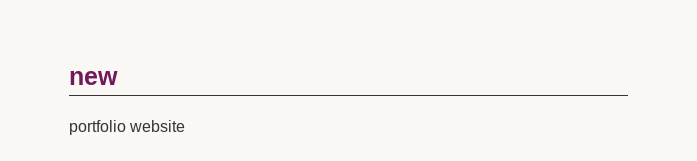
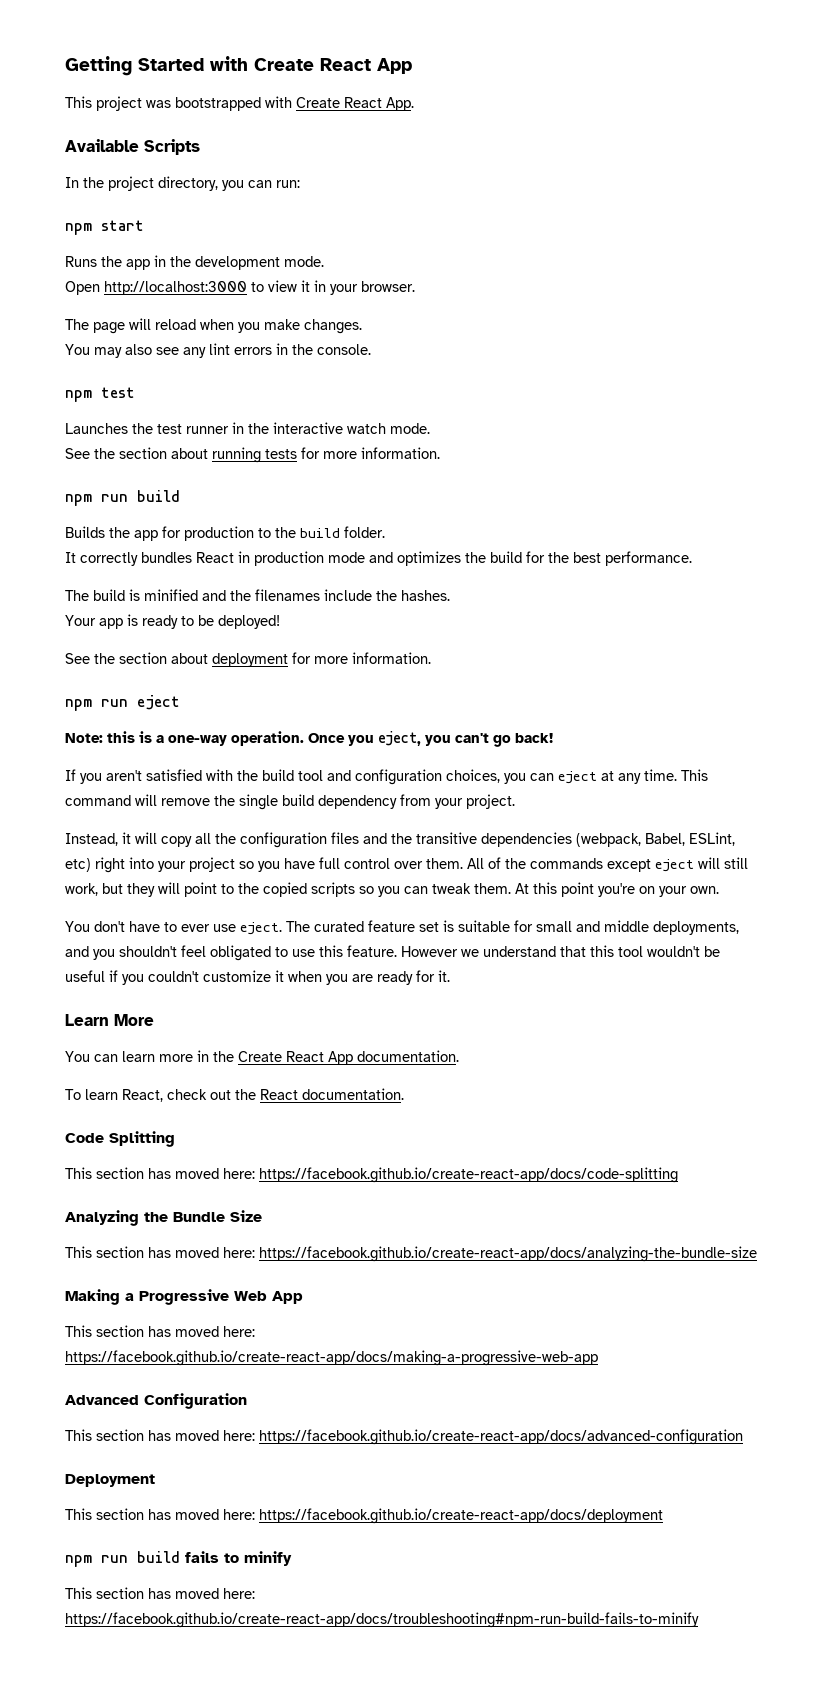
- new
- portfolio website
+ Getting Started with Create React App
+ This project was bootstrapped with Create React App.
+ Available Scripts
+ In the project directory, you can run:
+ npm start
+ Runs the app in the development mode.
+ Open http://localhost:3000 to view it in your browser.
+ The page will reload when you make changes.
+ You may also see any lint errors in the console.
+ npm test
+ Launches the test runner in the interactive watch mode.
+ See the section about running tests for more information.
+ npm run build
+ Builds the app for production to the build folder.
+ It correctly bundles React in production mode and optimizes the build for the best performance.
+ The build is minified and the filenames include the hashes.
+ Your app is ready to be deployed!
+ See the section about deployment for more information.
+ npm run eject
+ Note: this is a one-way operation. Once you eject, you can't go back!
+ If you aren't satisfied with the build tool and configuration choices, you can eject at any time. This command will remove the single build dependency from your project.
+ Instead, it will copy all the configuration files and the transitive dependencies (webpack, Babel, ESLint, etc) right into your project so you have full control over them. All of the commands except eject will still work, but they will point to the copied scripts so you can tweak them. At this point you're on your own.
+ You don't have to ever use eject. The curated feature set is suitable for small and middle deployments, and you shouldn't feel obligated to use this feature. However we understand that this tool wouldn't be useful if you couldn't customize it when you are ready for it.
+ Learn More
+ You can learn more in the Create React App documentation.
+ To learn React, check out the React documentation.
+ Code Splitting
+ This section has moved here: https://facebook.github.io/create-react-app/docs/code-splitting
+ Analyzing the Bundle Size
+ This section has moved here: https://facebook.github.io/create-react-app/docs/analyzing-the-bundle-size
+ Making a Progressive Web App
+ This section has moved here: https://facebook.github.io/create-react-app/docs/making-a-progressive-web-app
+ Advanced Configuration
+ This section has moved here: https://facebook.github.io/create-react-app/docs/advanced-configuration
+ Deployment
+ This section has moved here: https://facebook.github.io/create-react-app/docs/deployment
+ npm run build fails to minify
+ This section has moved here: https://facebook.github.io/create-react-app/docs/troubleshooting#npm-run-build-fails-to-minify

